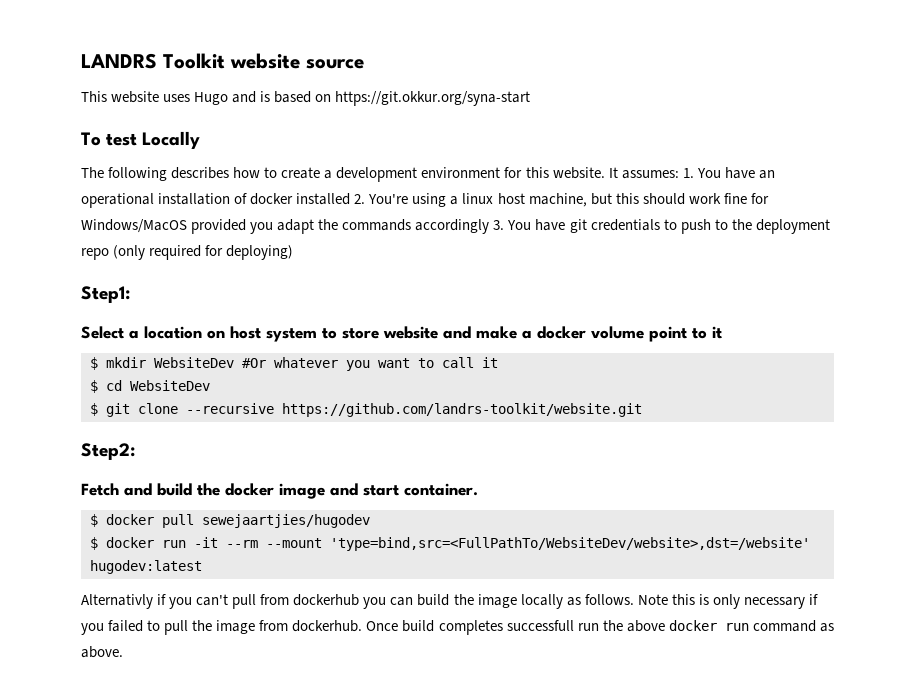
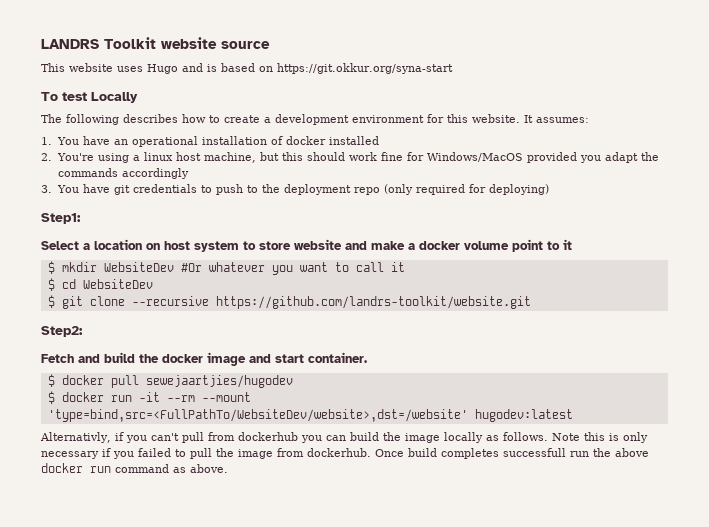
- It assumes: 1. You have an operational installation of docker installed 2. You're using a linux host machine, but this should work fine for Windows/MacOS provided you adapt the commands accordingly 3. You have git credentials to push to the deployment repo (only required for deploying)
+ It assumes:
+ 1. You have an operational installation of docker installed
+ 2. You're using a linux host machine, but this should work fine for Windows/MacOS provided you adapt the commands accordingly
+ 3. You have git credentials to push to the deployment repo (only required for deploying)
- Alternativly if you can't pull from dockerhub you can build the image locally as follows.
+ Alternativly, if you can't pull from dockerhub you can build the image locally as follows.

